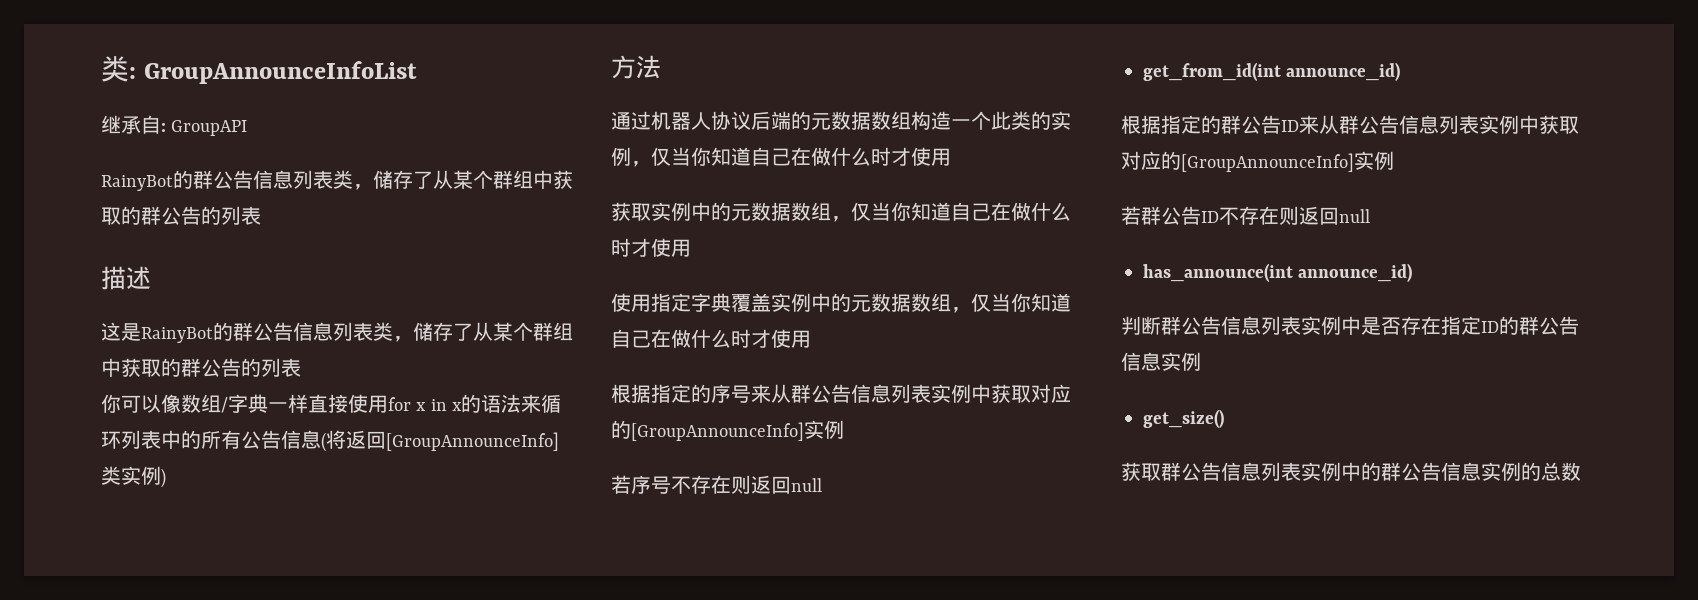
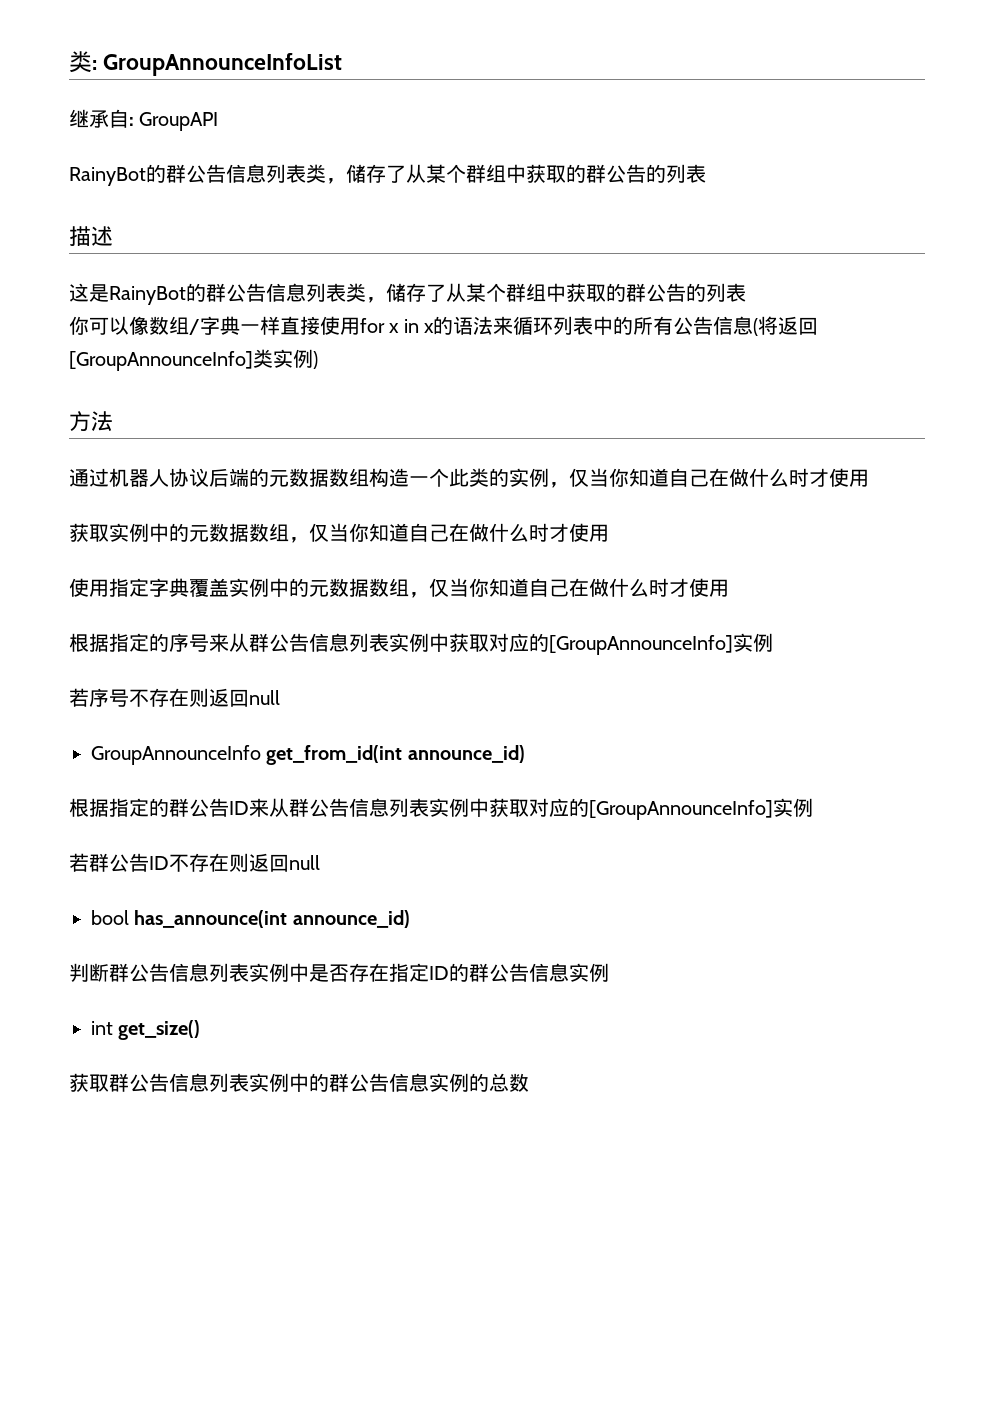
- get_from_id(int announce_id)
+ GroupAnnounceInfo get_from_id(int announce_id)
- has_announce(int announce_id)
+ bool has_announce(int announce_id)
- get_size()
+ int get_size()

